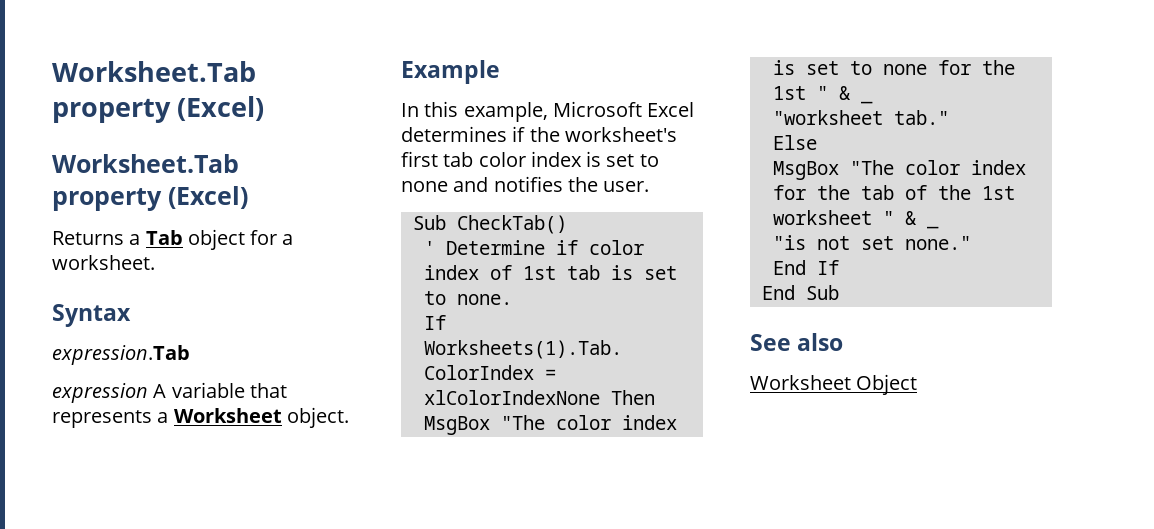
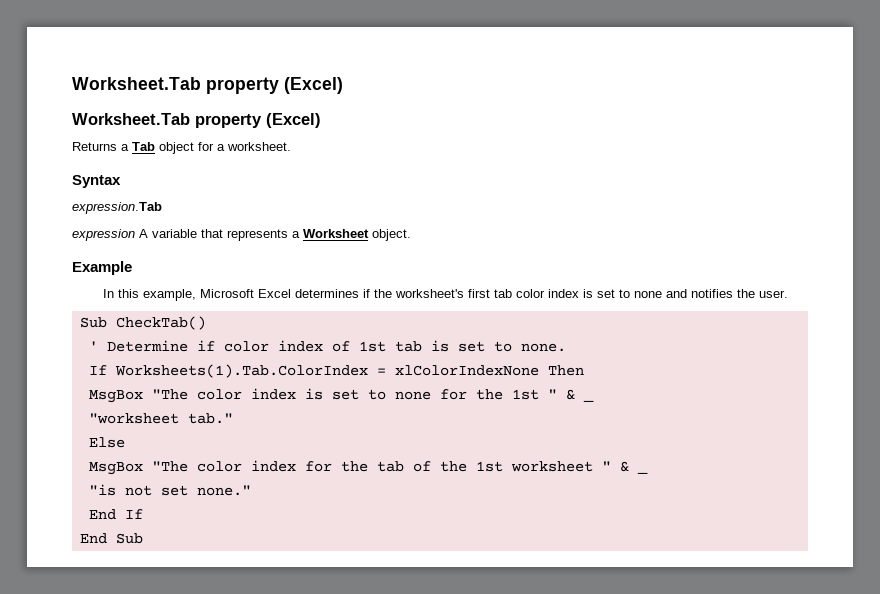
- See also
- Worksheet Object

